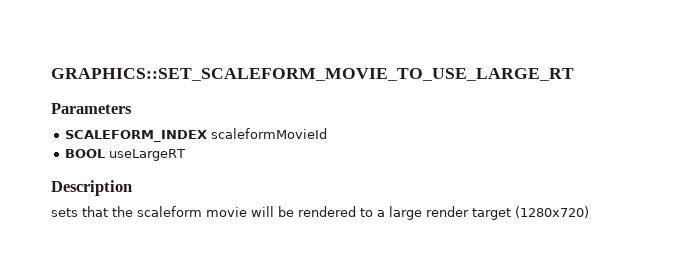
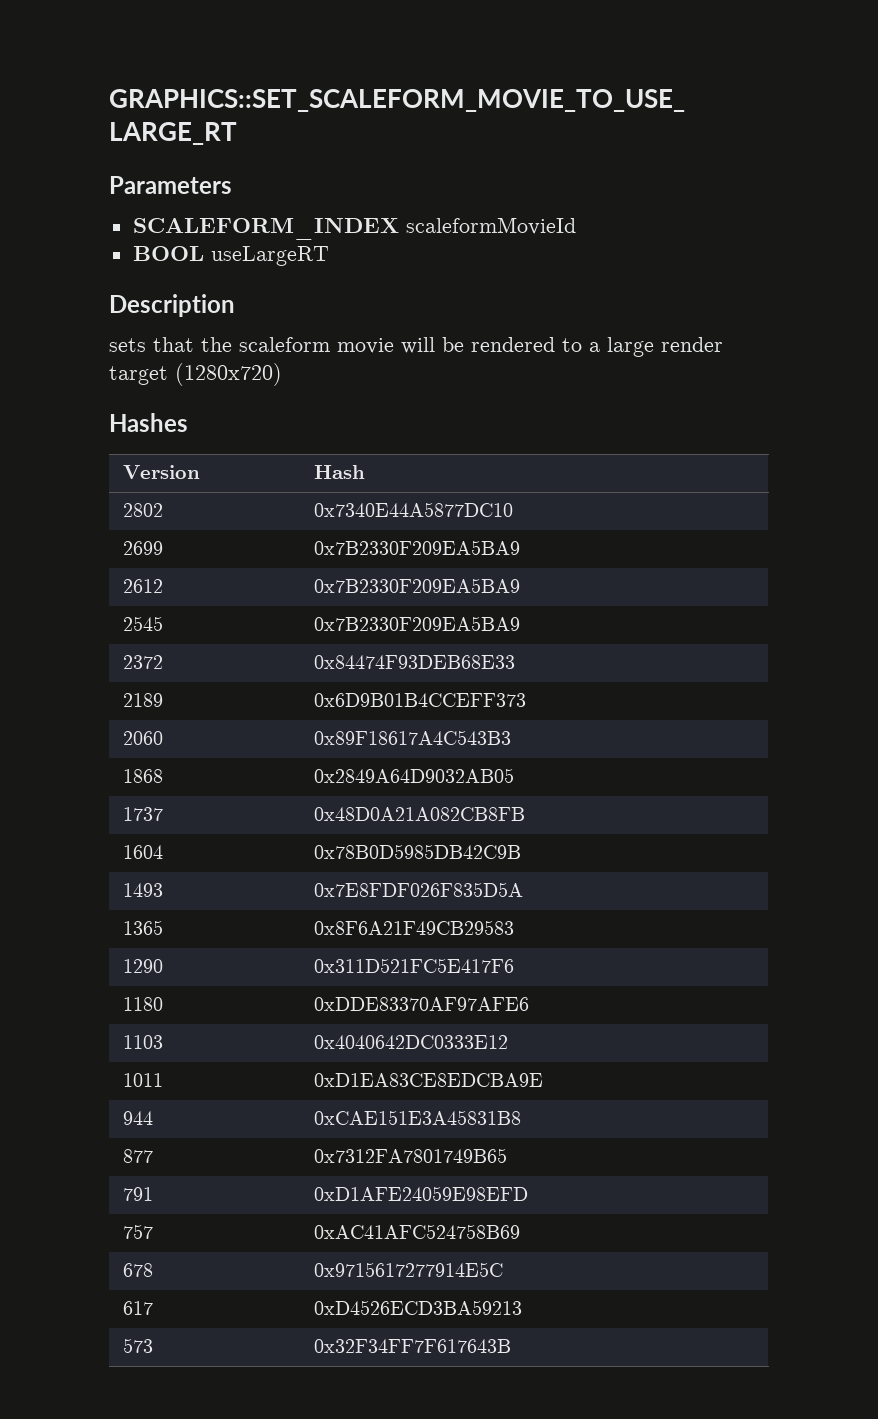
+ Hashes
+ Version | Hash
+ 2802 | 0x7340E44A5877DC10
+ 2699 | 0x7B2330F209EA5BA9
+ 2612 | 0x7B2330F209EA5BA9
+ 2545 | 0x7B2330F209EA5BA9
+ 2372 | 0x84474F93DEB68E33
+ 2189 | 0x6D9B01B4CCEFF373
+ 2060 | 0x89F18617A4C543B3
+ 1868 | 0x2849A64D9032AB05
+ 1737 | 0x48D0A21A082CB8FB
+ 1604 | 0x78B0D5985DB42C9B
+ 1493 | 0x7E8FDF026F835D5A
+ 1365 | 0x8F6A21F49CB29583
+ 1290 | 0x311D521FC5E417F6
+ 1180 | 0xDDE83370AF97AFE6
+ 1103 | 0x4040642DC0333E12
+ 1011 | 0xD1EA83CE8EDCBA9E
+ 944 | 0xCAE151E3A45831B8
+ 877 | 0x7312FA7801749B65
+ 791 | 0xD1AFE24059E98EFD
+ 757 | 0xAC41AFC524758B69
+ 678 | 0x9715617277914E5C
+ 617 | 0xD4526ECD3BA59213
+ 573 | 0x32F34FF7F617643B

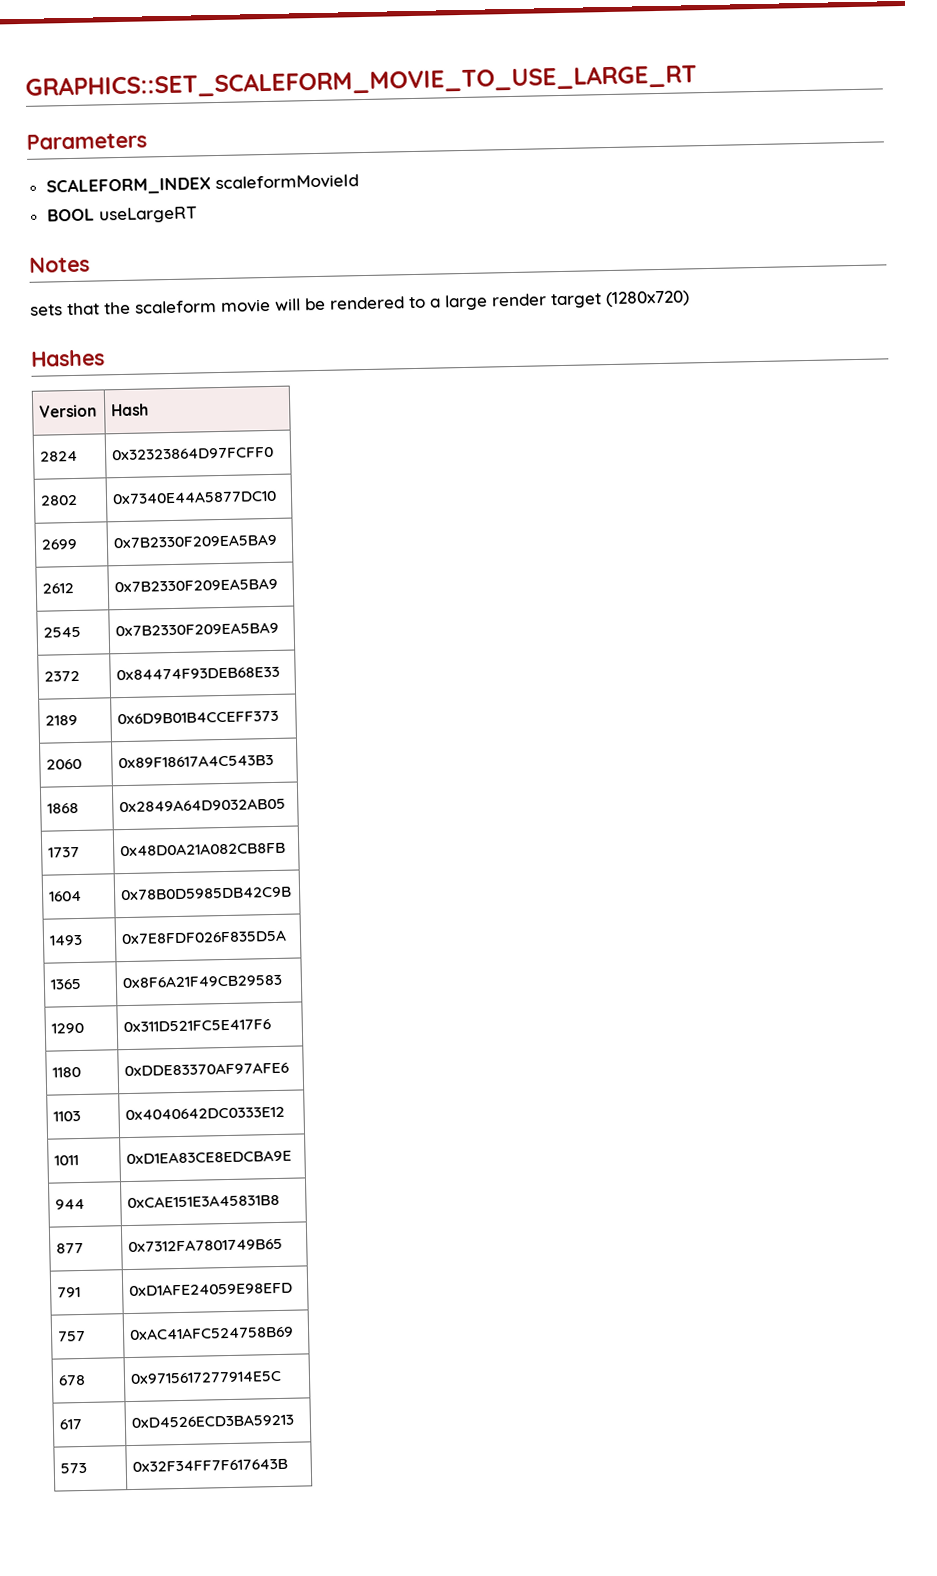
- Description
+ Notes
+ 2824 | 0x32323864D97FCFF0

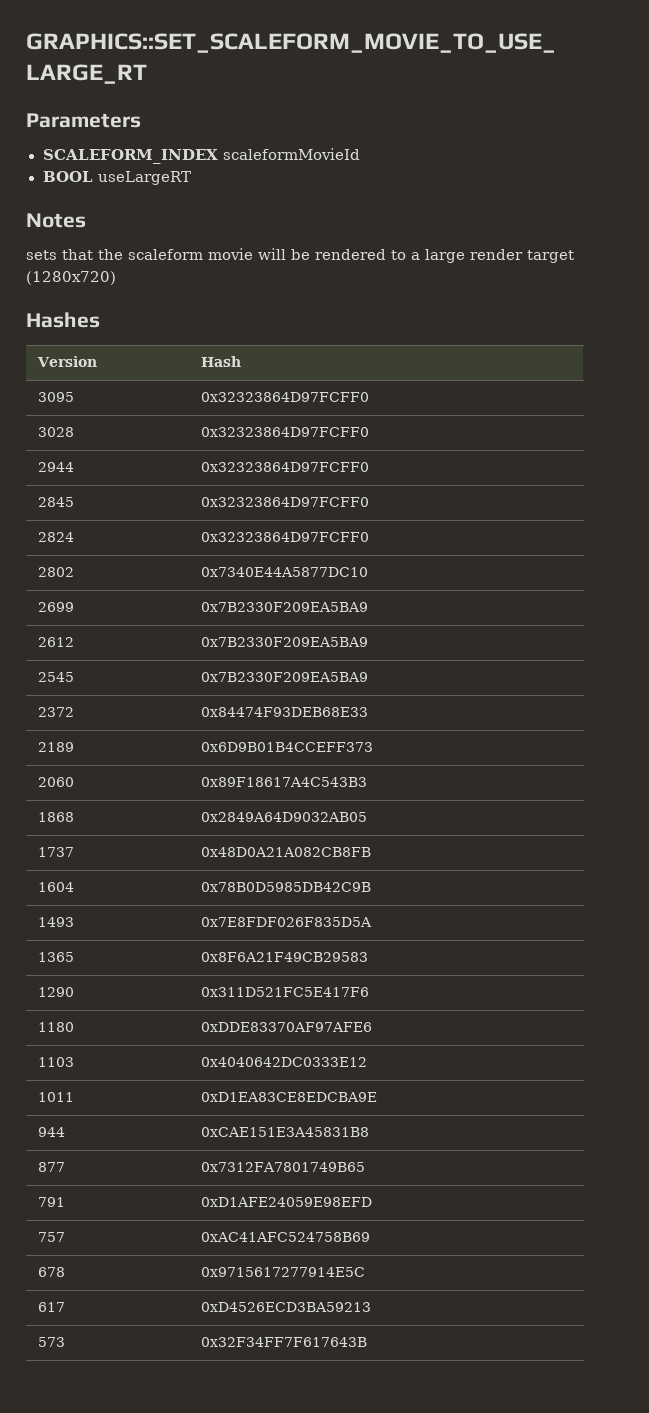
+ 3095 | 0x32323864D97FCFF0
+ 3028 | 0x32323864D97FCFF0
+ 2944 | 0x32323864D97FCFF0
+ 2845 | 0x32323864D97FCFF0

